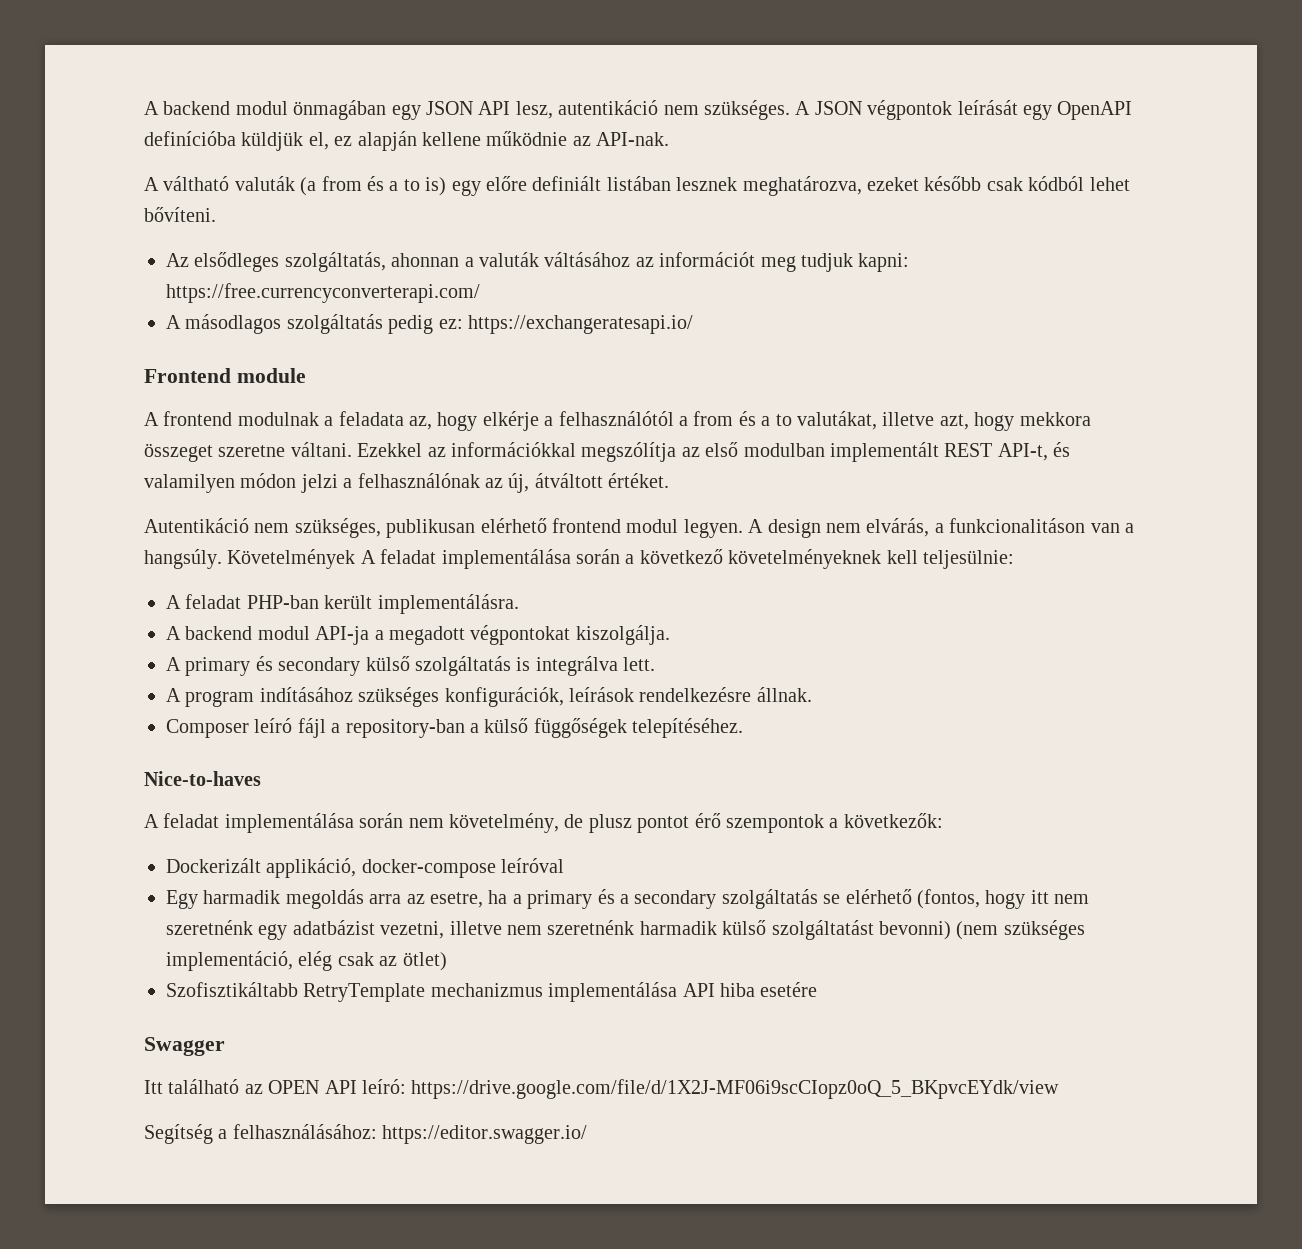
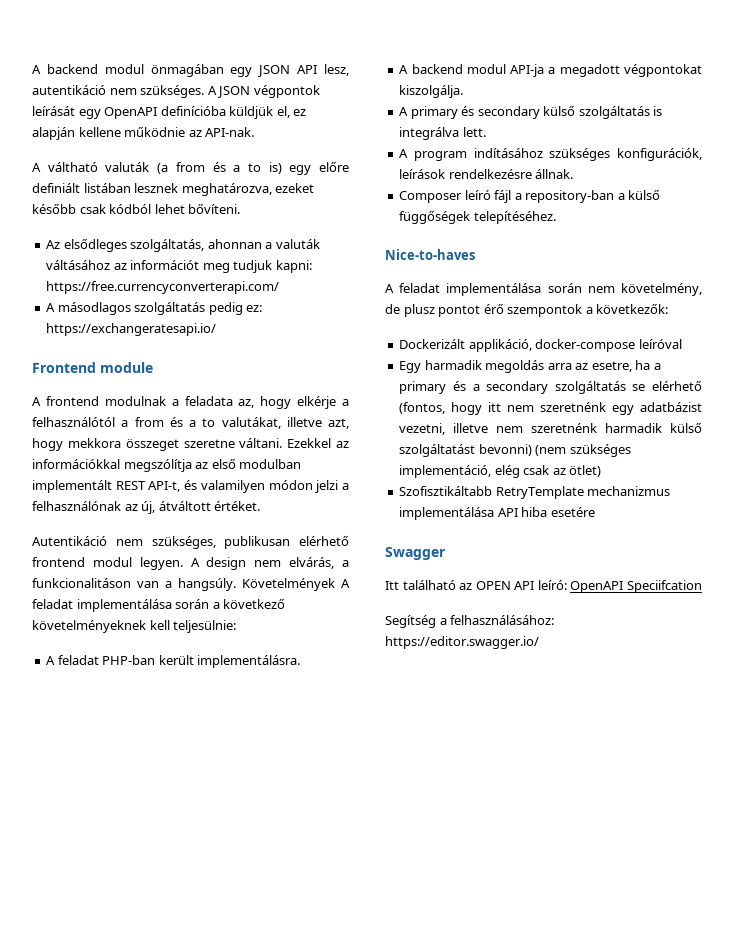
- Itt található az OPEN API leíró: https://drive.google.com/file/d/1X2J-MF06i9scCIopz0oQ_5_BKpvcEYdk/view
+ Itt található az OPEN API leíró: OpenAPI Speciifcation

